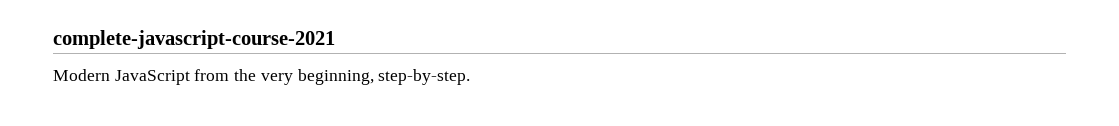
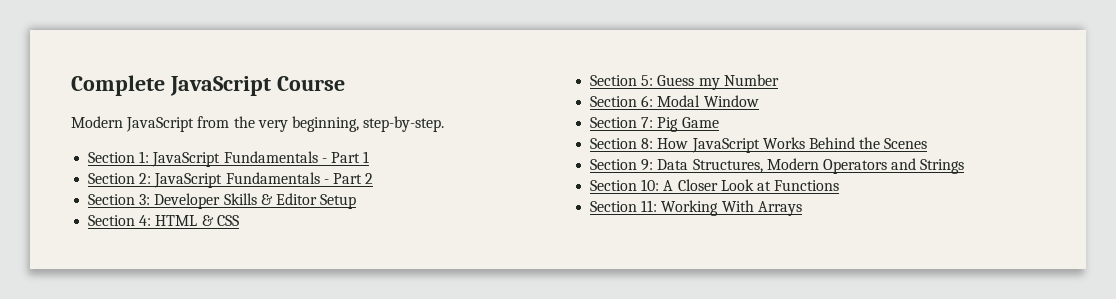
- complete-javascript-course-2021
+ Complete JavaScript Course
+ Section 1: JavaScript Fundamentals - Part 1
+ Section 2: JavaScript Fundamentals - Part 2
+ Section 3: Developer Skills & Editor Setup
+ Section 4: HTML & CSS
+ Section 5: Guess my Number
+ Section 6: Modal Window
+ Section 7: Pig Game
+ Section 8: How JavaScript Works Behind the Scenes
+ Section 9: Data Structures, Modern Operators and Strings
+ Section 10: A Closer Look at Functions
+ Section 11: Working With Arrays

